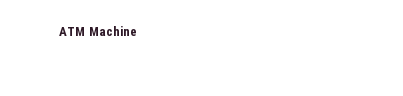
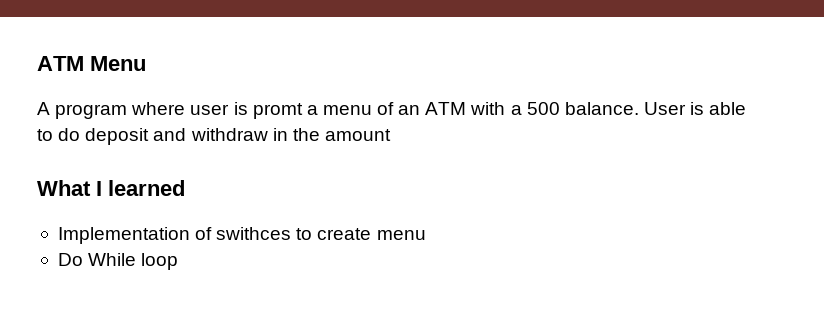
- ATM Machine
+ ATM Menu
+ A program where user is promt a menu of an ATM with a 500 balance. User is able to do deposit and withdraw in the amount
+ What I learned
+ Implementation of swithces to create menu
+ Do While loop

